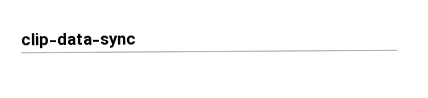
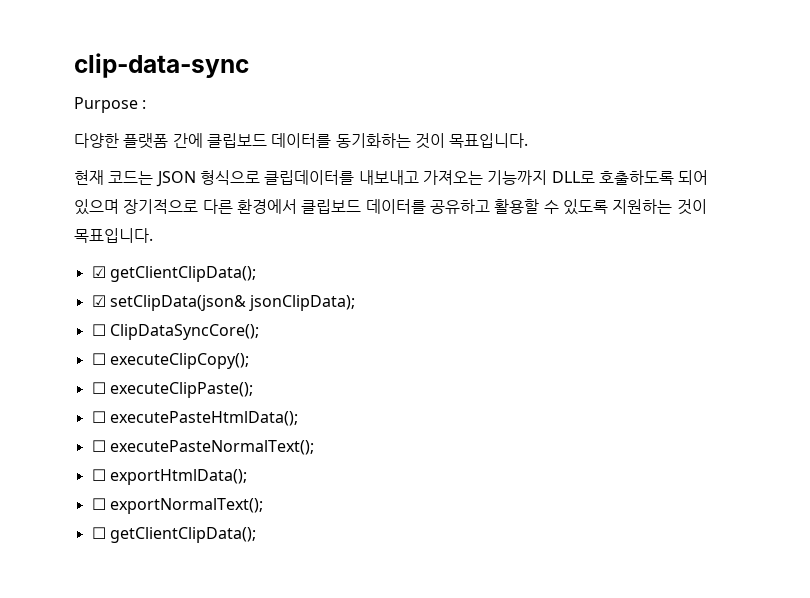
+ Purpose :
+ 다양한 플랫폼 간에 클립보드 데이터를 동기화하는 것이 목표입니다.
+ 현재 코드는 JSON 형식으로 클립데이터를 내보내고 가져오는 기능까지 DLL로 호출하도록 되어 있으며 장기적으로 다른 환경에서 클립보드 데이터를 공유하고 활용할 수 있도록 지원하는 것이 목표입니다.
+ ☑ getClientClipData();
+ ☑ setClipData(json& jsonClipData);
+ ☐ ClipDataSyncCore();
+ ☐ executeClipCopy();
+ ☐ executeClipPaste();
+ ☐ executePasteHtmlData();
+ ☐ executePasteNormalText();
+ ☐ exportHtmlData();
+ ☐ exportNormalText();
+ ☐ getClientClipData();

